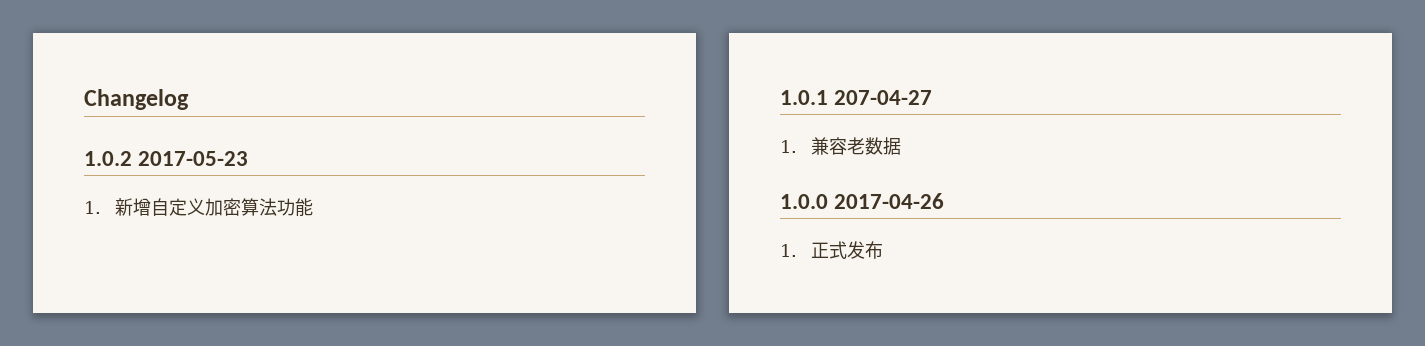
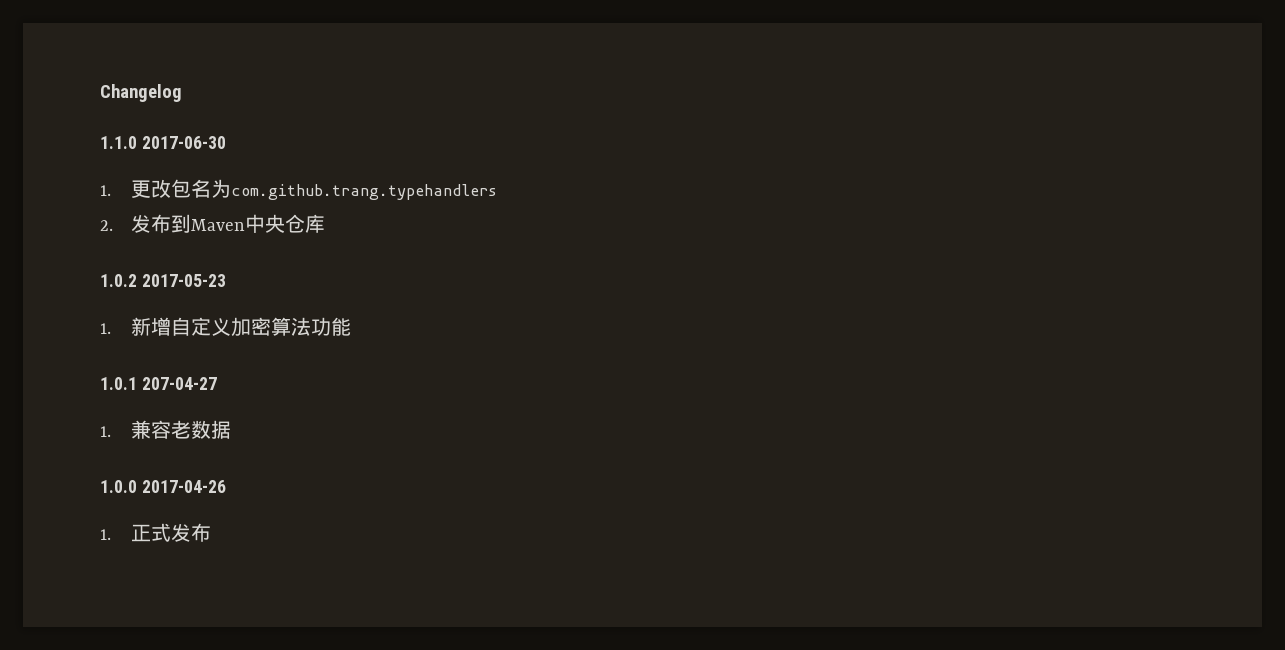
+ 1.1.0 2017-06-30
+ 1.更改包名为com.github.trang.typehandlers
+ 2.发布到Maven中央仓库

